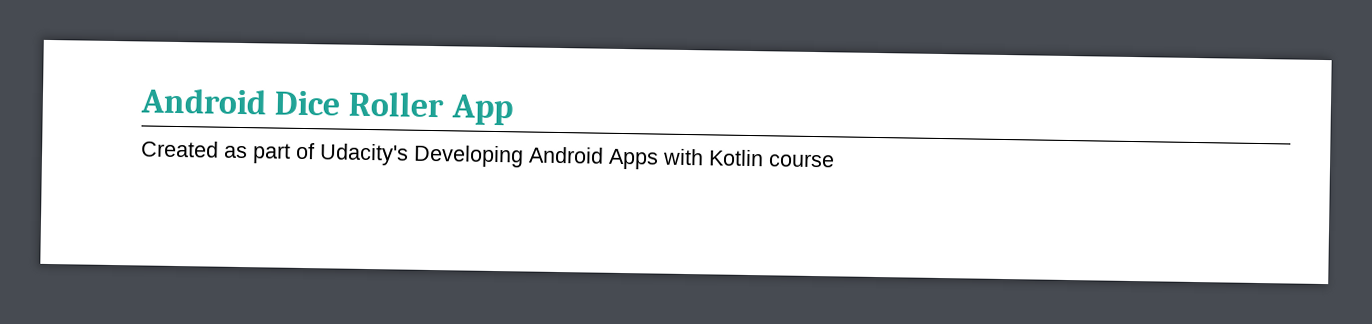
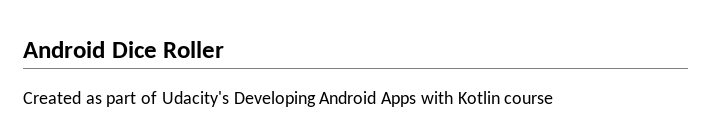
- Android Dice Roller App
+ Android Dice Roller

